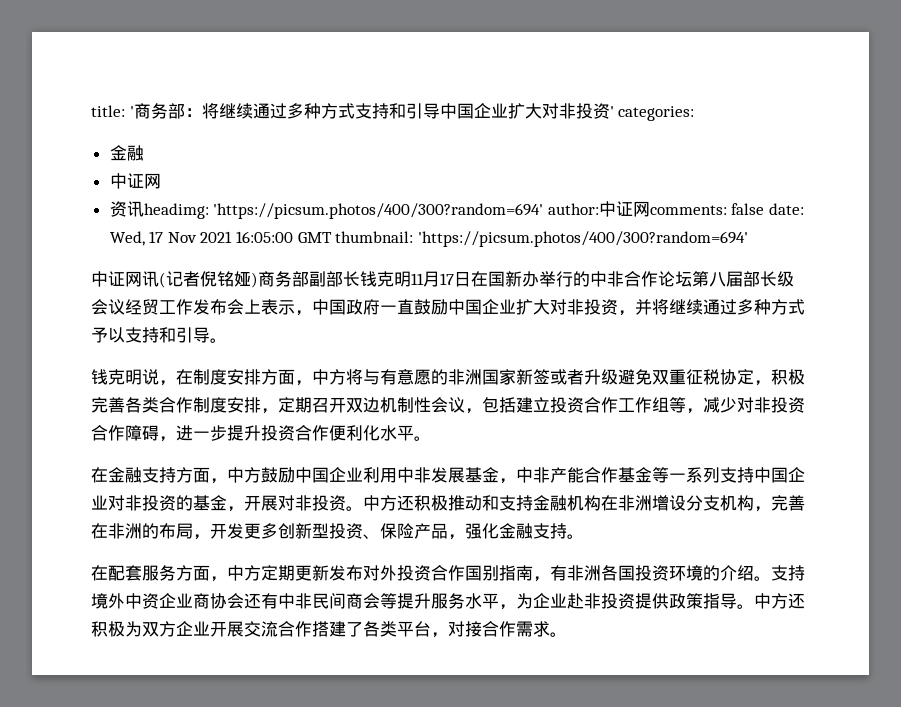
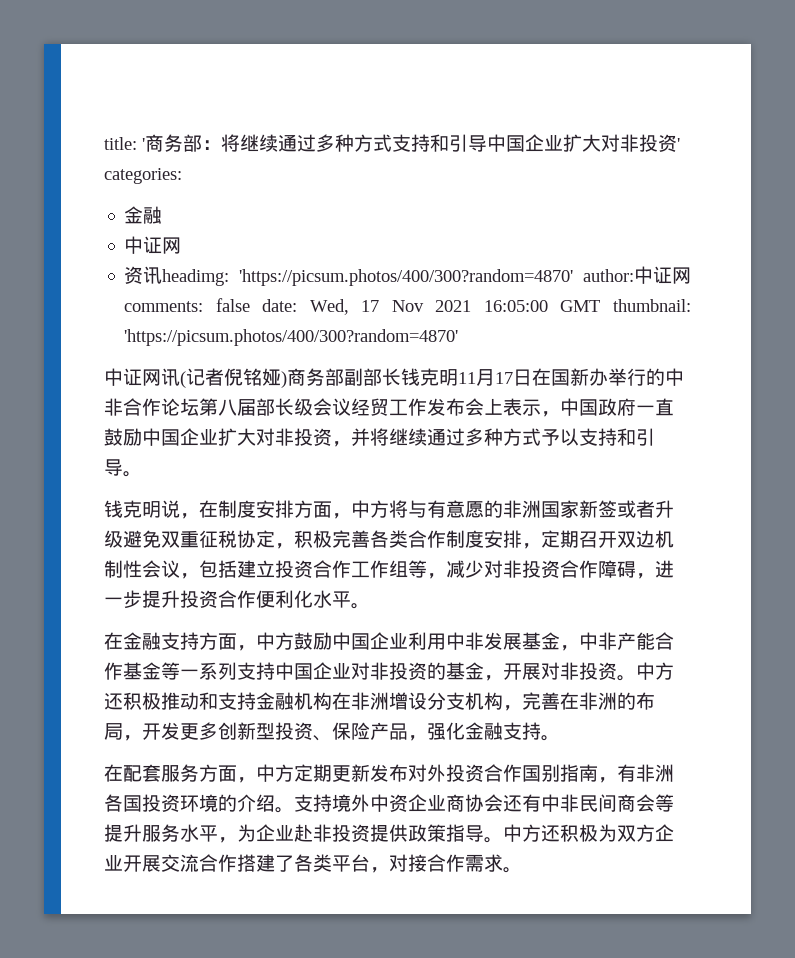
- 资讯headimg: 'https://picsum.photos/400/300?random=694' author:中证网comments: false date: Wed, 17 Nov 2021 16:05:00 GMT thumbnail: 'https://picsum.photos/400/300?random=694'
+ 资讯headimg: 'https://picsum.photos/400/300?random=4870' author:中证网comments: false date: Wed, 17 Nov 2021 16:05:00 GMT thumbnail: 'https://picsum.photos/400/300?random=4870'

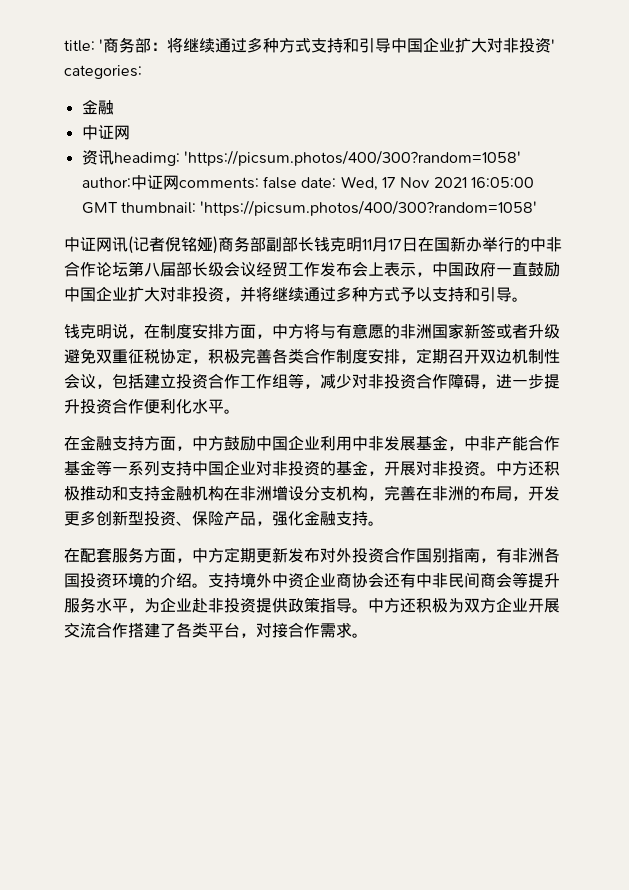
- 资讯headimg: 'https://picsum.photos/400/300?random=4870' author:中证网comments: false date: Wed, 17 Nov 2021 16:05:00 GMT thumbnail: 'https://picsum.photos/400/300?random=4870'
+ 资讯headimg: 'https://picsum.photos/400/300?random=1058' author:中证网comments: false date: Wed, 17 Nov 2021 16:05:00 GMT thumbnail: 'https://picsum.photos/400/300?random=1058'

